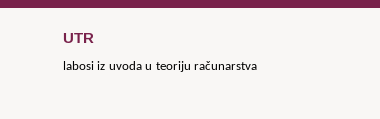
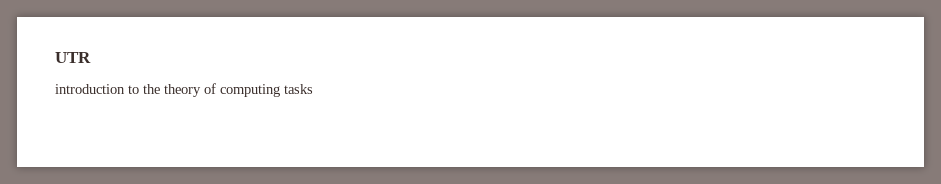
- labosi iz uvoda u teoriju računarstva
+ introduction to the theory of computing tasks

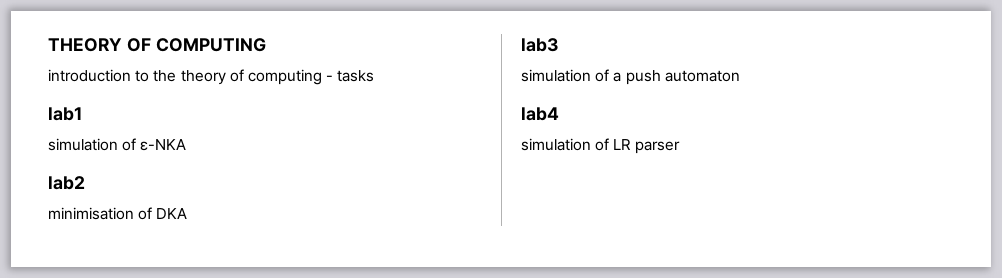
- UTR
+ THEORY OF COMPUTING
- introduction to the theory of computing tasks
+ introduction to the theory of computing - tasks
+ lab1
+ simulation of ε-NKA
+ lab2
+ minimisation of DKA
+ lab3
+ simulation of a push automaton
+ lab4
+ simulation of LR parser

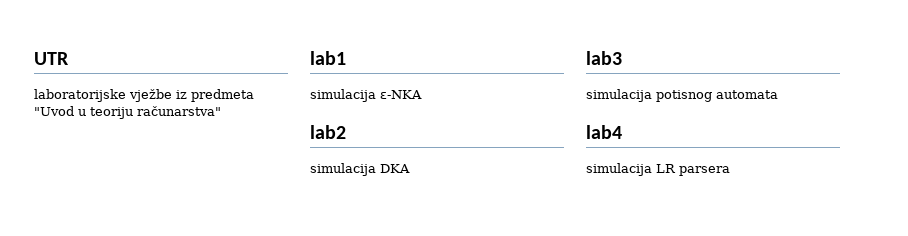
- THEORY OF COMPUTING
- introduction to the theory of computing - tasks
+ UTR
+ laboratorijske vježbe iz predmeta "Uvod u teoriju računarstva"
- simulation of ε-NKA
+ simulacija ε-NKA
- minimisation of DKA
+ simulacija DKA
- simulation of a push automaton
+ simulacija potisnog automata
  lab4
- simulation of LR parser
+ simulacija LR parsera

